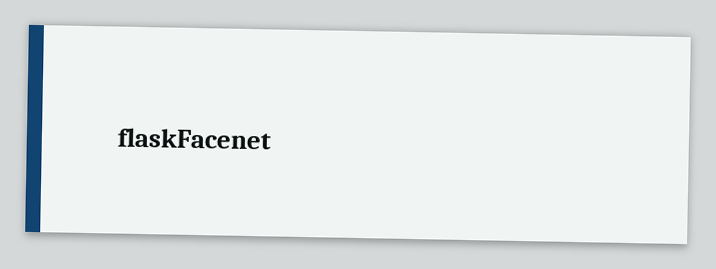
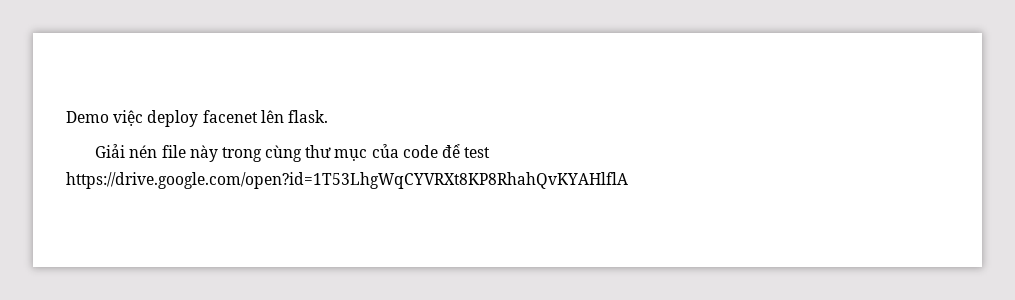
- flaskFacenet
+ Demo việc deploy facenet lên flask.
+ Giải nén file này trong cùng thư mục của code để test https://drive.google.com/open?id=1T53LhgWqCYVRXt8KP8RhahQvKYAHlflA

